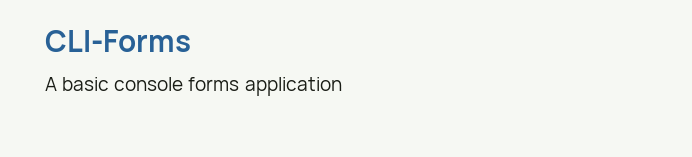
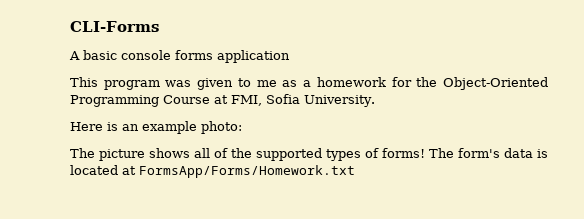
+ This program was given to me as a homework for the Object-Oriented Programming Course at FMI, Sofia University.
+ Here is an example photo:
+ The picture shows all of the supported types of forms! The form's data is located at FormsApp/Forms/Homework.txt

